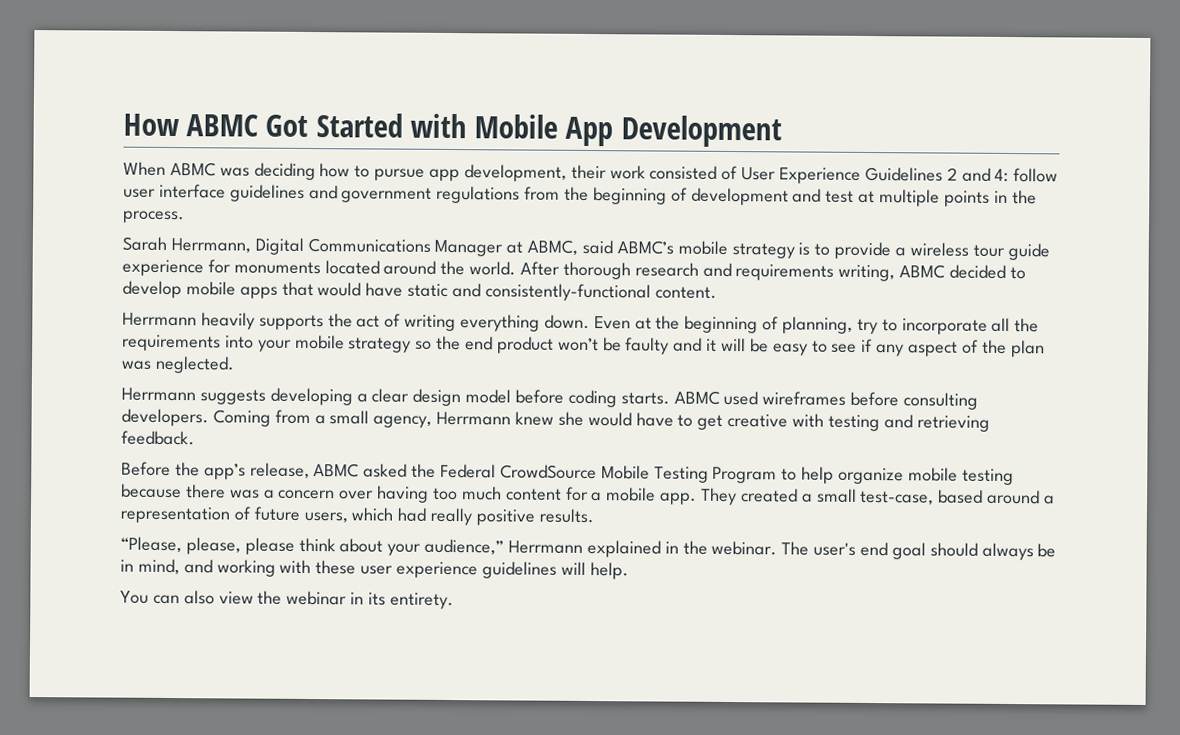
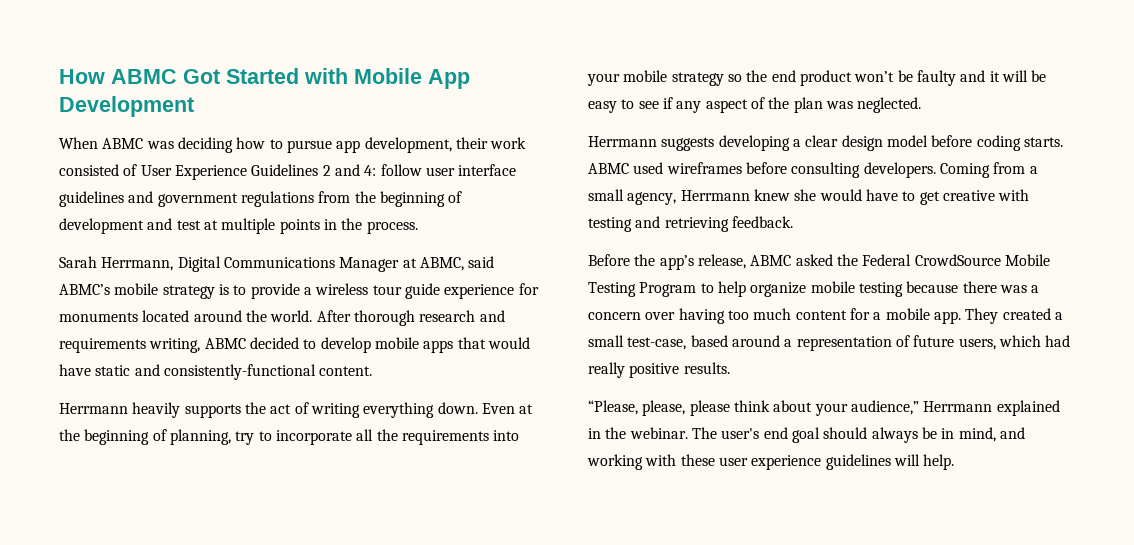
- You can also view the webinar in its entirety.

